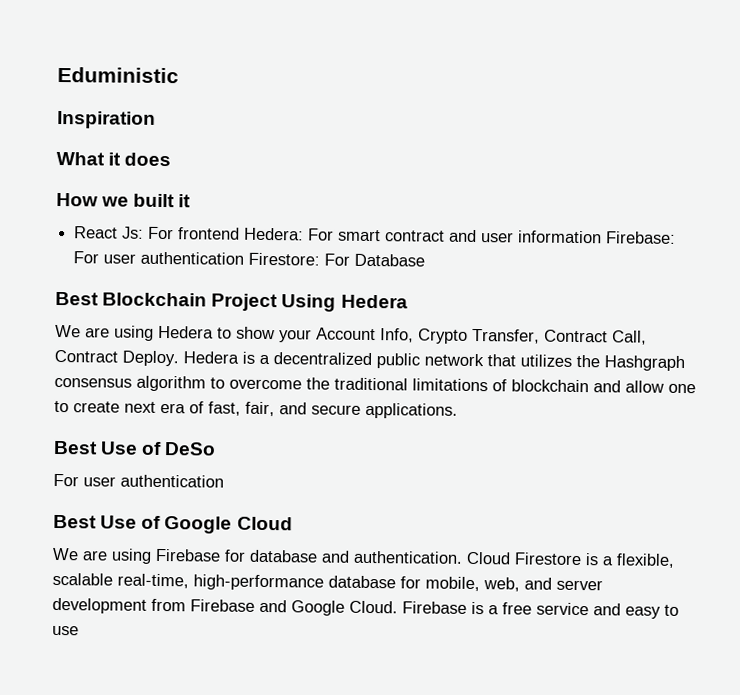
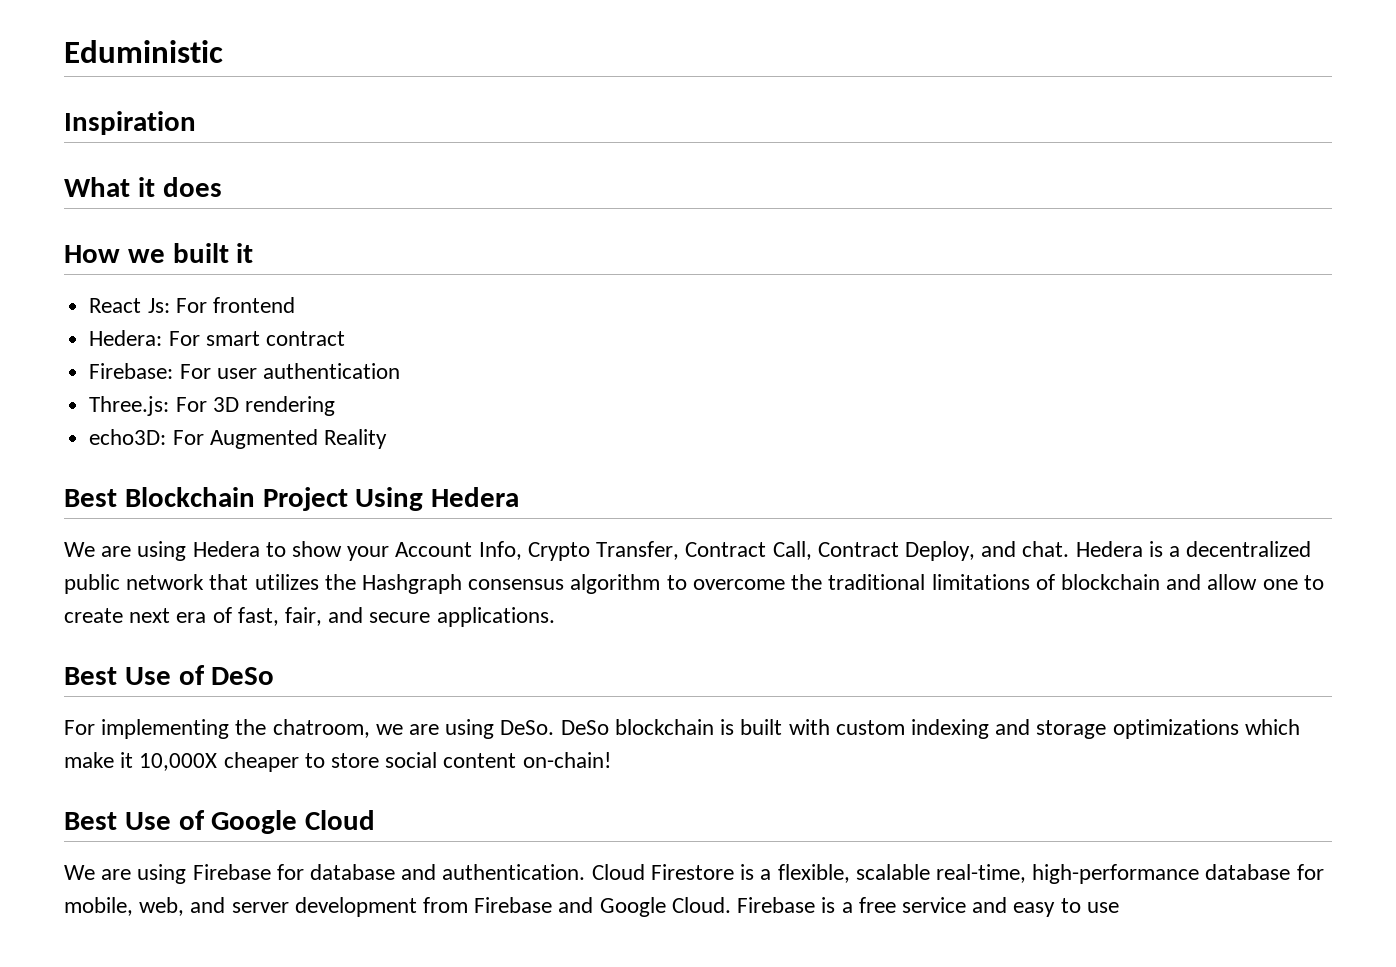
- React Js: For frontend Hedera: For smart contract and user information Firebase: For user authentication Firestore: For Database
+ React Js: For frontend
+ Hedera: For smart contract
+ Firebase: For user authentication
+ Three.js: For 3D rendering
+ echo3D: For Augmented Reality
- We are using Hedera to show your Account Info, Crypto Transfer, Contract Call, Contract Deploy.
+ We are using Hedera to show your Account Info, Crypto Transfer, Contract Call, Contract Deploy, and chat.
  Best Use of DeSo
- For user authentication
+ For implementing the chatroom, we are using DeSo. DeSo blockchain is built with custom indexing and storage optimizations which make it 10,000X cheaper to store social content on-chain!

